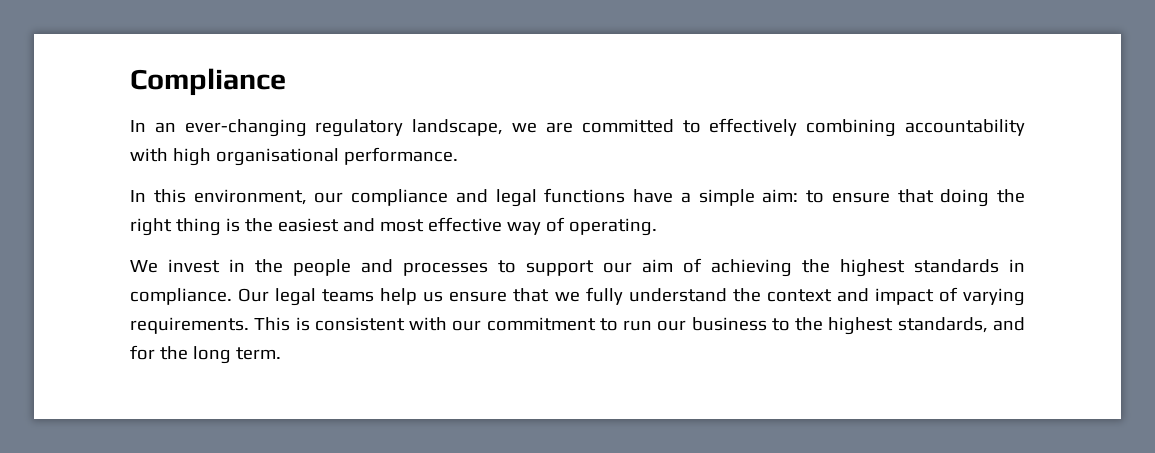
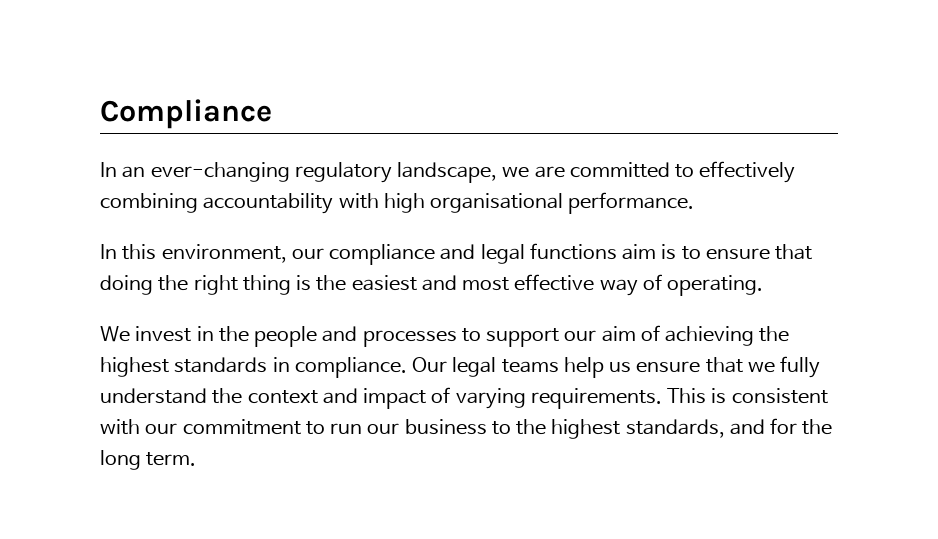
- In this environment, our compliance and legal functions have a simple aim: to ensure that doing the right thing is the easiest and most effective way of operating.
+ In this environment, our compliance and legal functions aim is to ensure that doing the right thing is the easiest and most effective way of operating.

